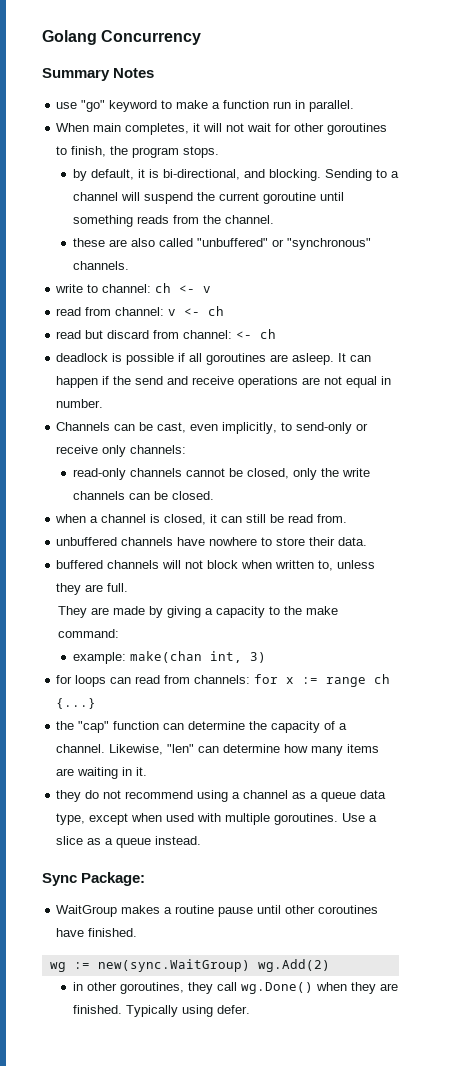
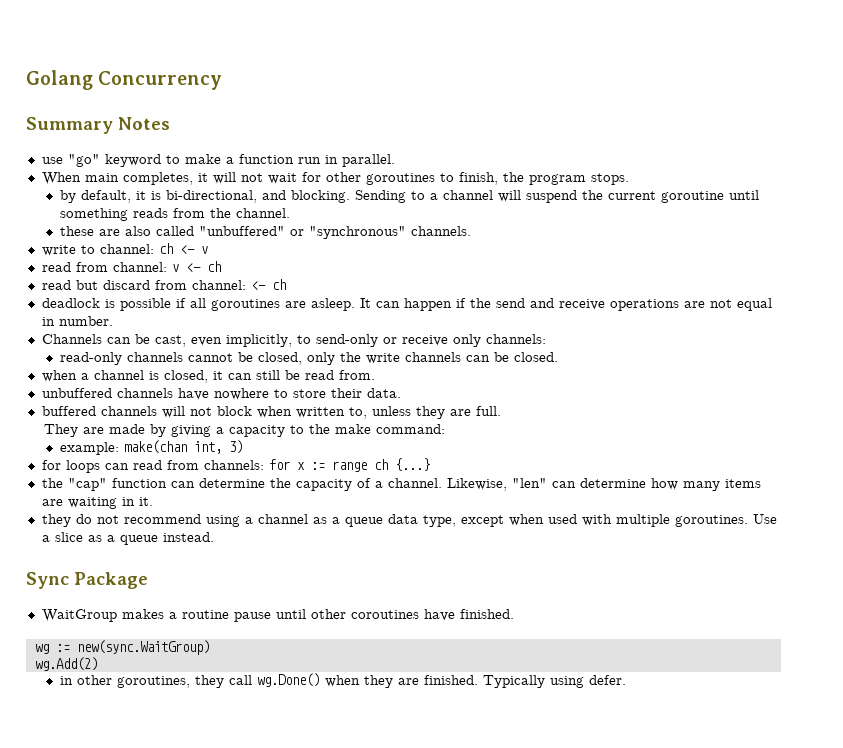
- Sync Package:
+ Sync Package
- wg := new(sync.WaitGroup) wg.Add(2)
+ wg := new(sync.WaitGroup)
+ wg.Add(2)

